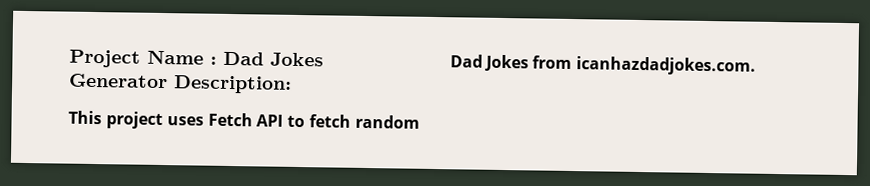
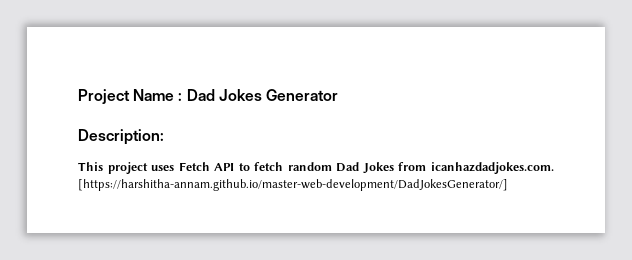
- Project Name : Dad Jokes Generator Description:
+ Project Name : Dad Jokes Generator
+ Description:
- This project uses Fetch API to fetch random Dad Jokes from icanhazdadjokes.com.
+ This project uses Fetch API to fetch random Dad Jokes from icanhazdadjokes.com. [https://harshitha-annam.github.io/master-web-development/DadJokesGenerator/]

